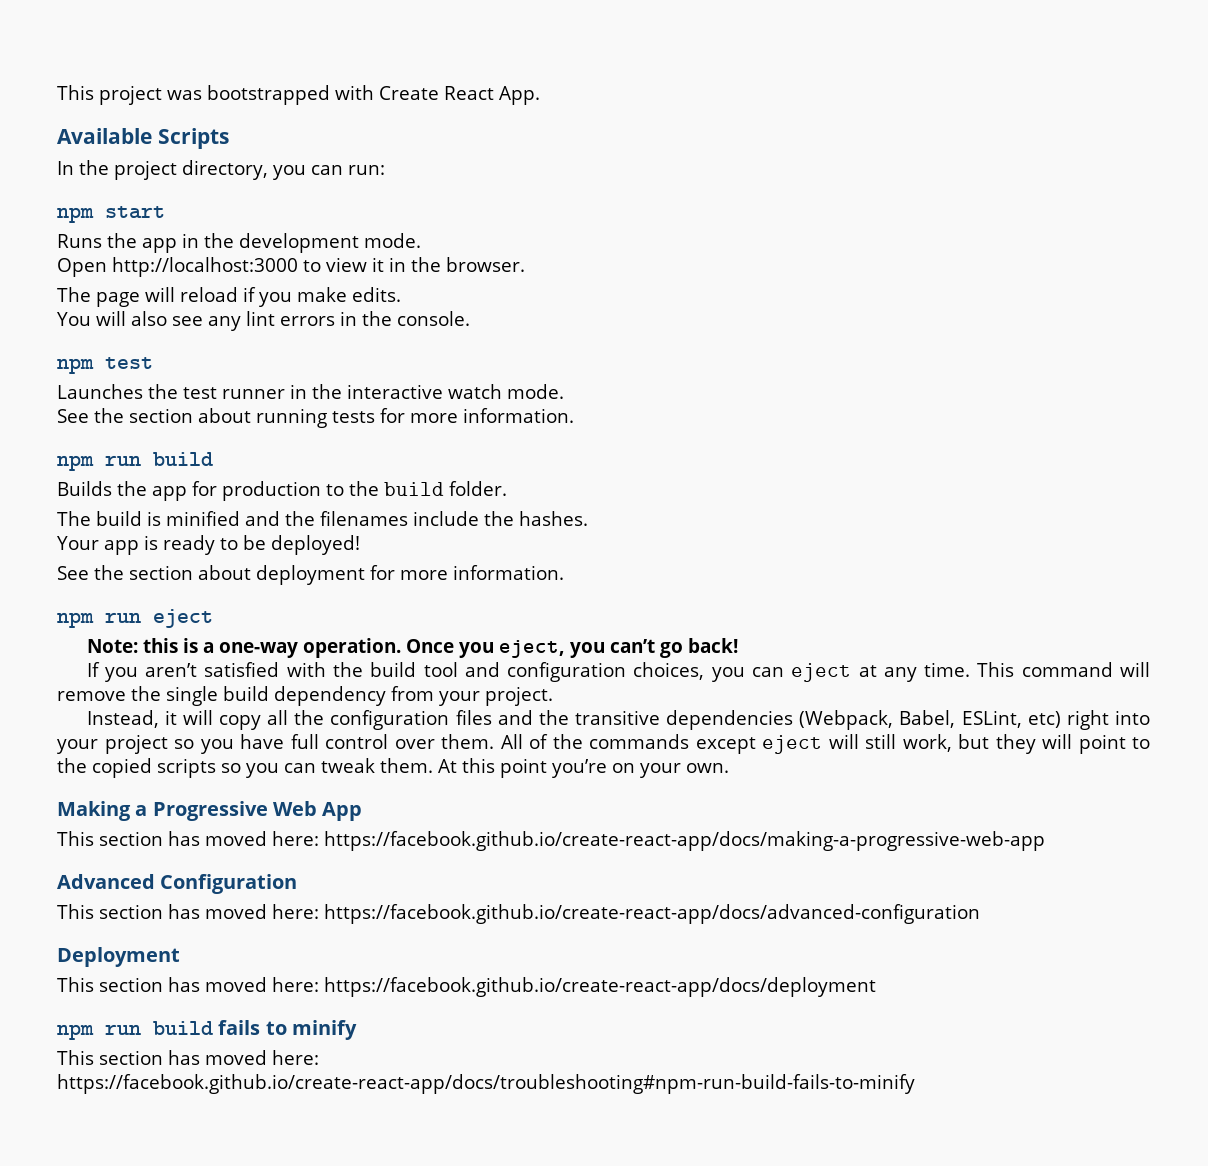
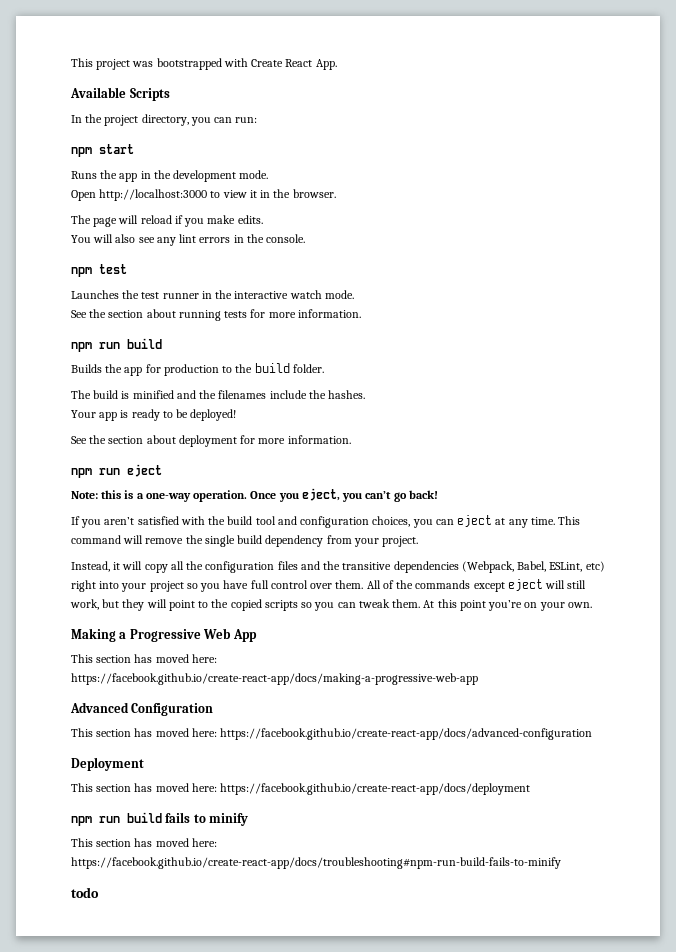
+ todo

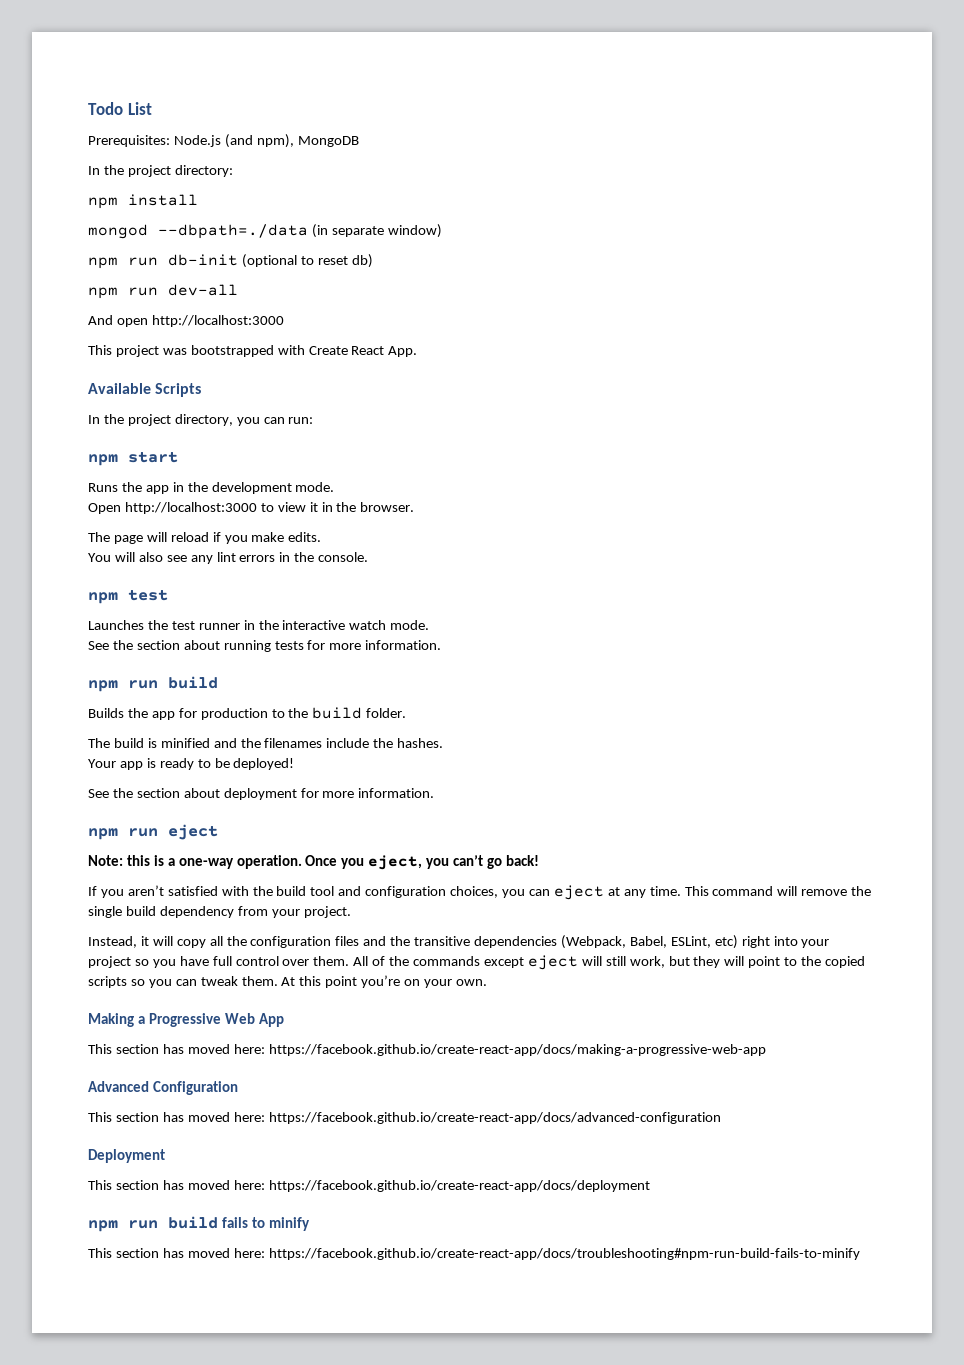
+ Todo List
+ Prerequisites: Node.js (and npm), MongoDB
+ In the project directory:
+ npm install
+ mongod --dbpath=./data (in separate window)
+ npm run db-init (optional to reset db)
+ npm run dev-all
+ And open http://localhost:3000
- todo

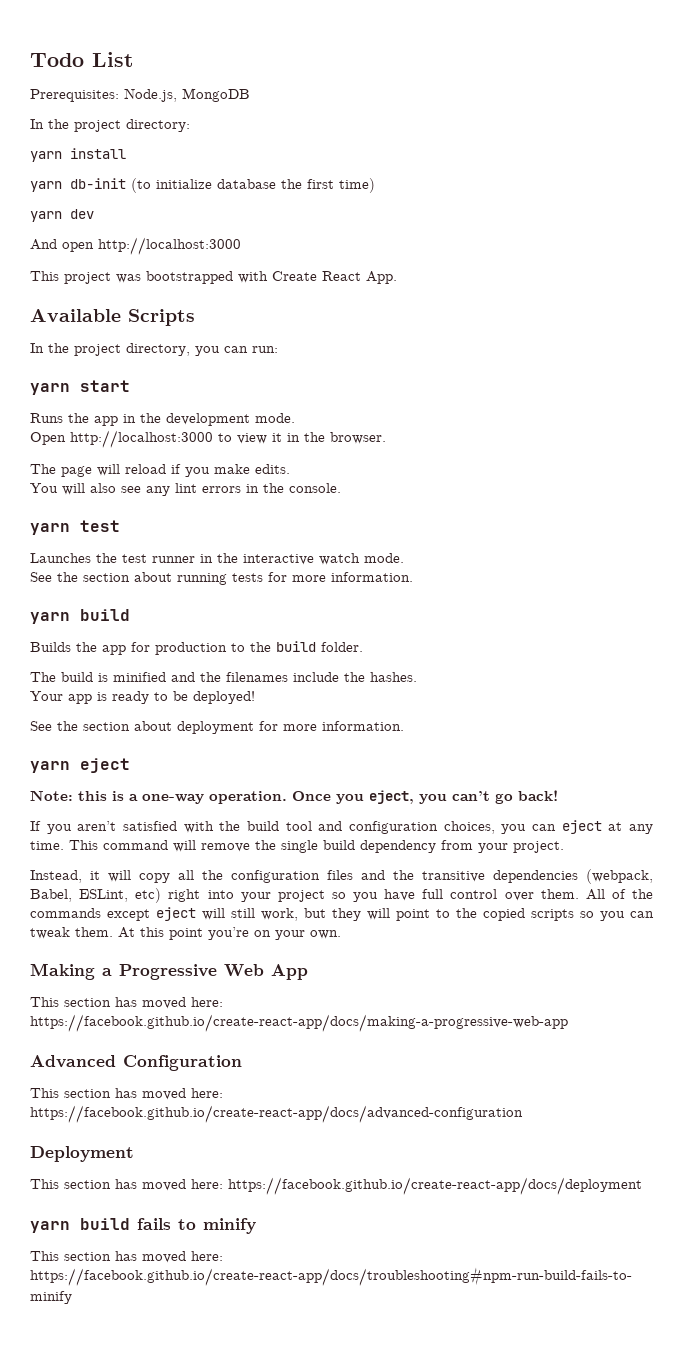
- Prerequisites: Node.js (and npm), MongoDB
+ Prerequisites: Node.js, MongoDB
- npm install
+ yarn install
- mongod --dbpath=./data (in separate window)
- npm run db-init (optional to reset db)
- npm run dev-all
+ yarn db-init (to initialize database the first time)
+ yarn dev
- npm start
+ yarn start
- npm test
+ yarn test
  See the section about running tests for more information.
- npm run build
+ yarn build
- npm run eject
+ yarn eject
- Instead, it will copy all the configuration files and the transitive dependencies (Webpack, Babel, ESLint, etc) right into your project so you have full control over them.
+ Instead, it will copy all the configuration files and the transitive dependencies (webpack, Babel, ESLint, etc) right into your project so you have full control over them.
- npm run build fails to minify
+ yarn build fails to minify

